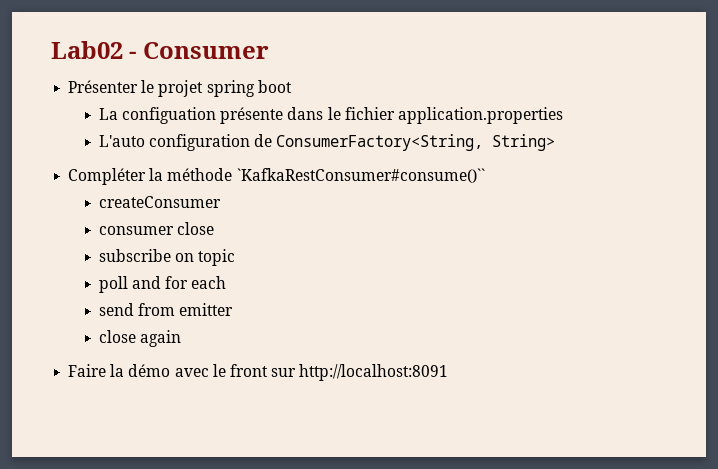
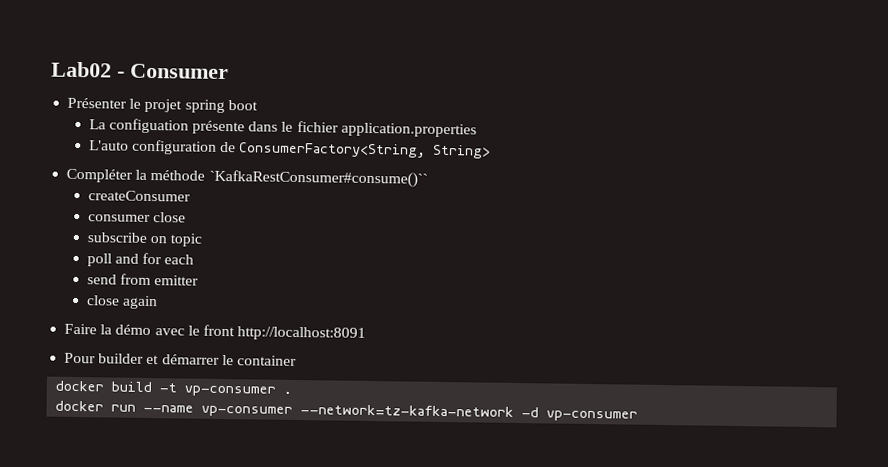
- Faire la démo avec le front sur http://localhost:8091
+ Faire la démo avec le front http://localhost:8091
+ Pour builder et démarrer le container
+ docker build -t vp-consumer .
+ docker run --name vp-consumer --network=tz-kafka-network -d vp-consumer

